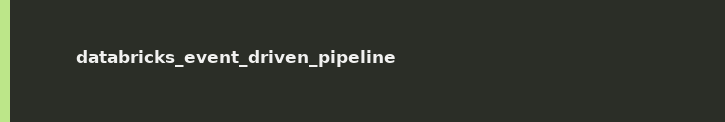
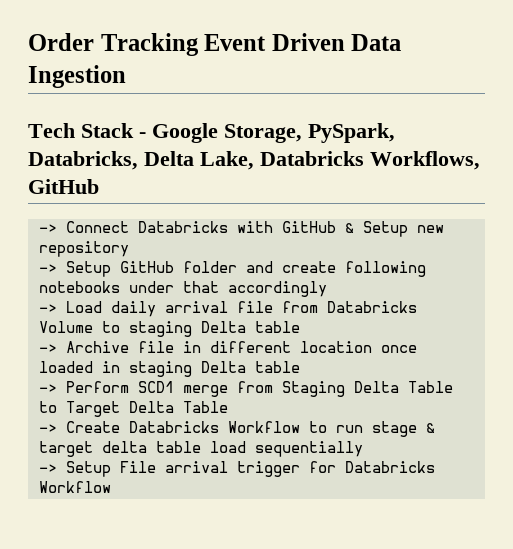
- databricks_event_driven_pipeline
+ Order Tracking Event Driven Data Ingestion
+ Tech Stack - Google Storage, PySpark, Databricks, Delta Lake, Databricks Workflows, GitHub
+ -> Connect Databricks with GitHub & Setup new repository
+ -> Setup GitHub folder and create following notebooks under that accordingly
+ -> Load daily arrival file from Databricks Volume to staging Delta table
+ -> Archive file in different location once loaded in staging Delta table
+ -> Perform SCD1 merge from Staging Delta Table to Target Delta Table
+ -> Create Databricks Workflow to run stage & target delta table load sequentially
+ -> Setup File arrival trigger for Databricks Workflow

